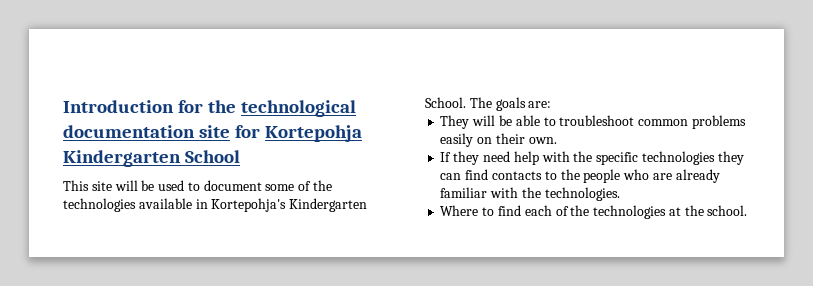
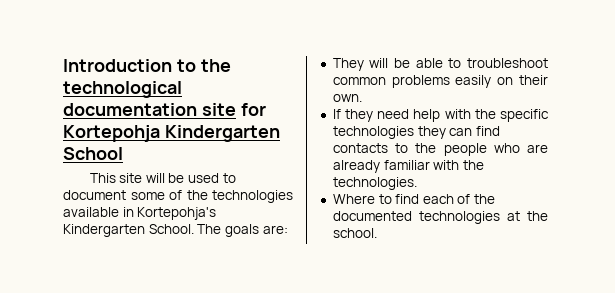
- Introduction for the technological documentation site for Kortepohja Kindergarten School
+ Introduction to the technological documentation site for Kortepohja Kindergarten School
- Where to find each of the technologies at the school.
+ Where to find each of the documented technologies at the school.

